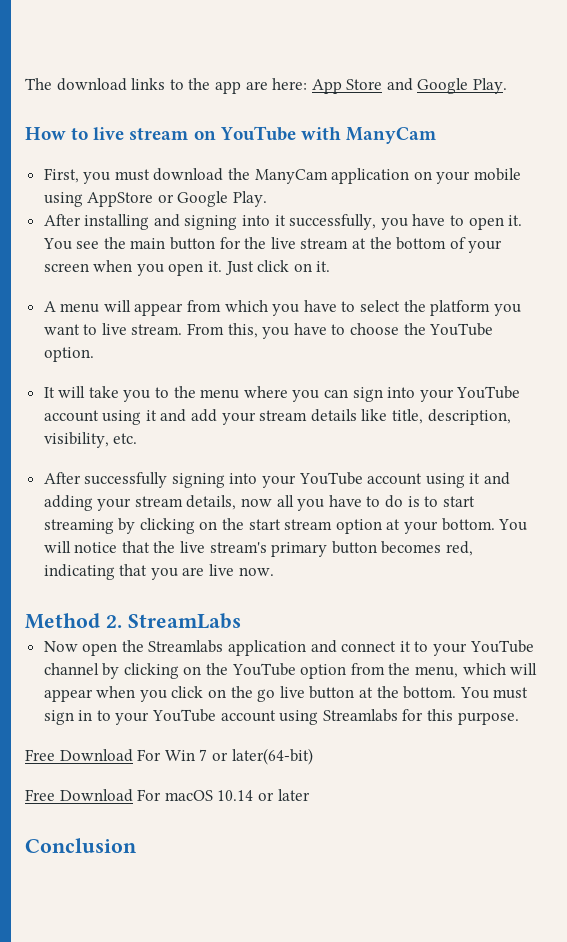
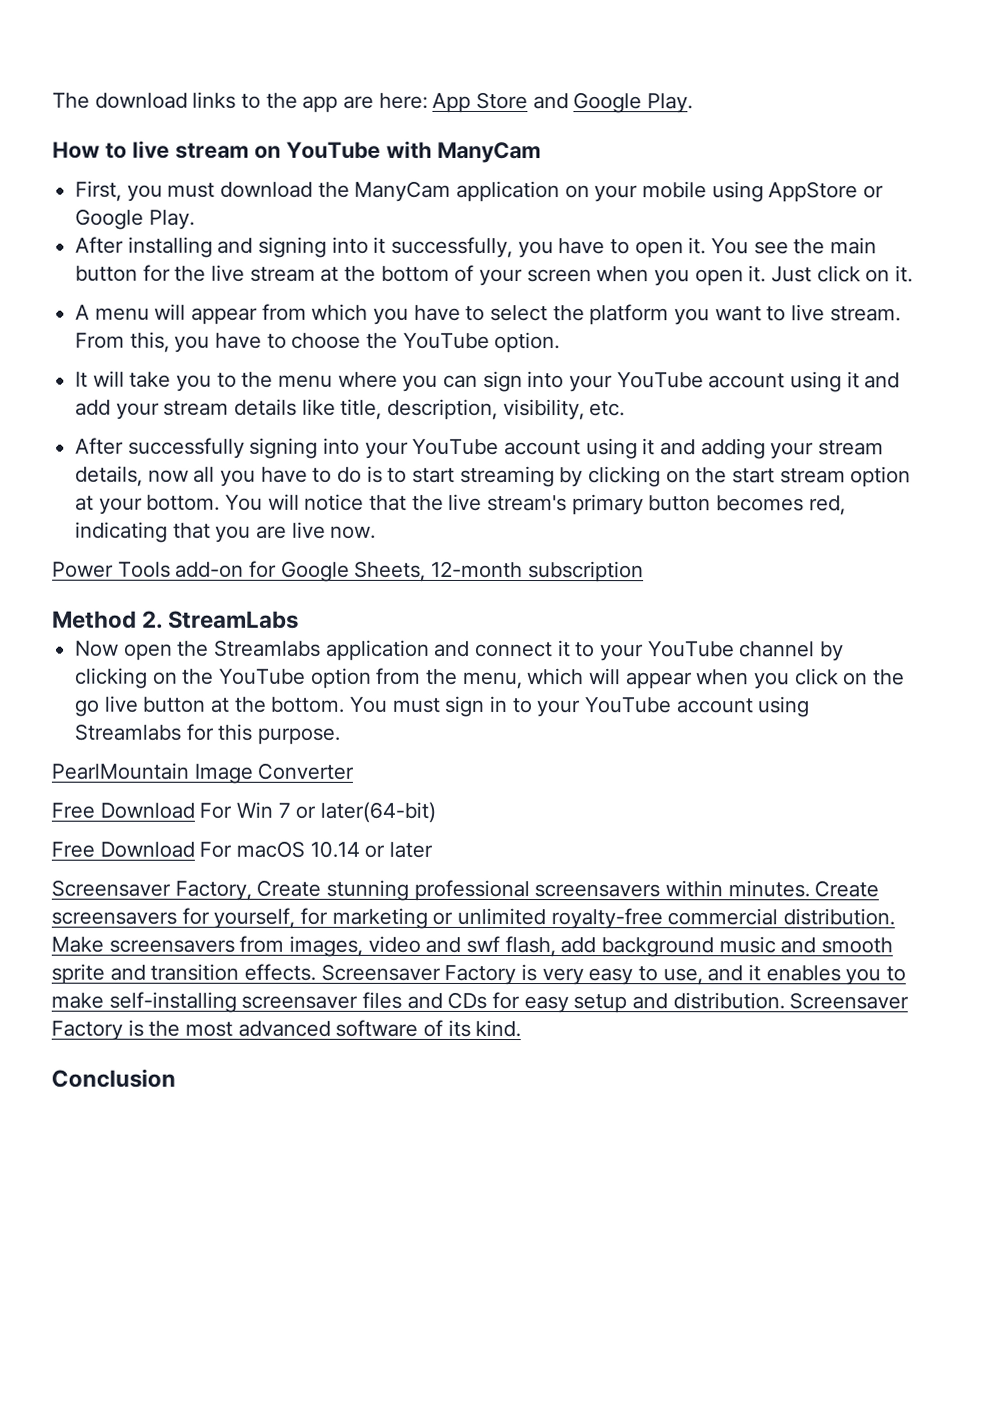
+ Power Tools add-on for Google Sheets, 12-month subscription
+ PearlMountain Image Converter
+ Screensaver Factory, Create stunning professional screensavers within minutes. Create screensavers for yourself, for marketing or unlimited royalty-free commercial distribution. Make screensavers from images, video and swf flash, add background music and smooth sprite and transition effects. Screensaver Factory is very easy to use, and it enables you to make self-installing screensaver files and CDs for easy setup and distribution. Screensaver Factory is the most advanced software of its kind.

